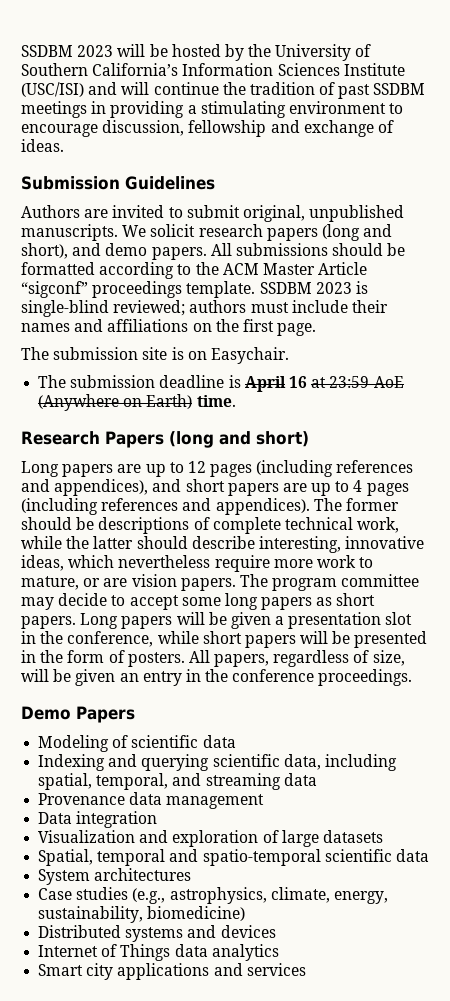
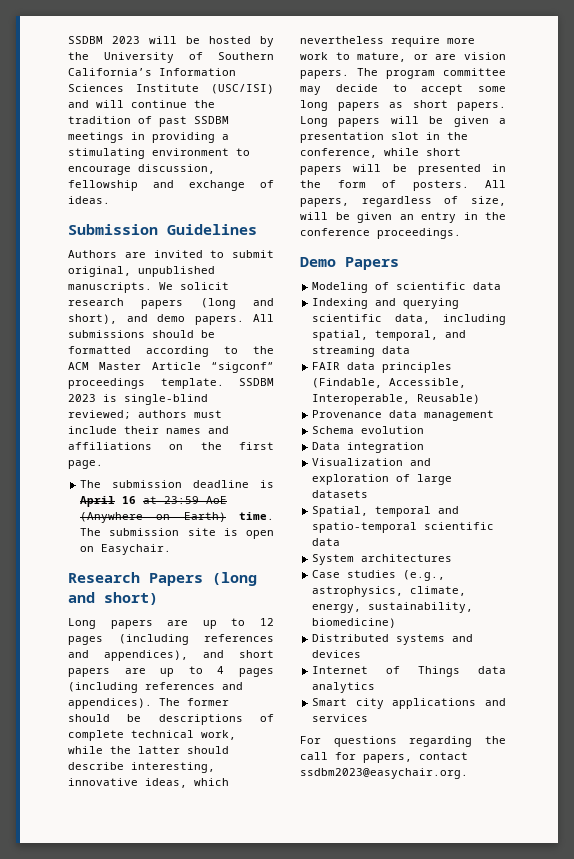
- The submission site is on Easychair.
+ The submission site is open on Easychair.
+ FAIR data principles (Findable, Accessible, Interoperable, Reusable)
+ Schema evolution
+ For questions regarding the call for papers, contact ssdbm2023@easychair.org.

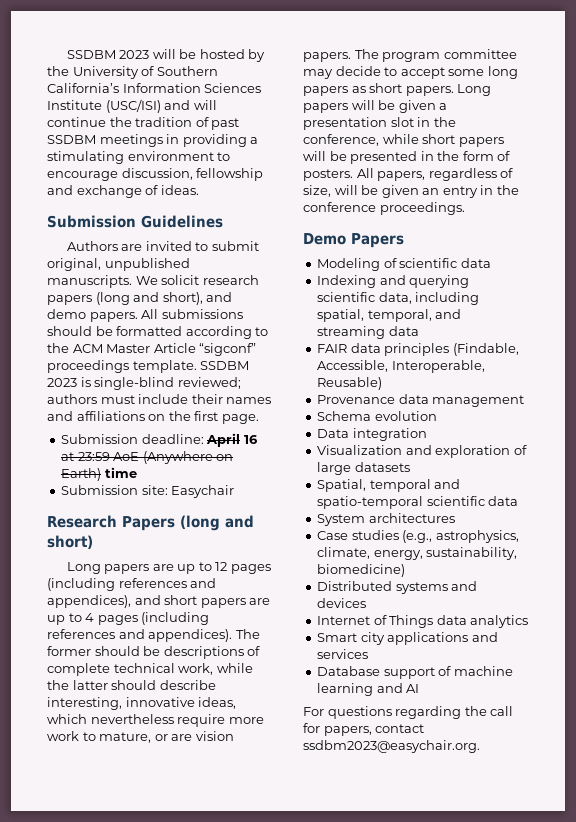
- The submission deadline is April 16 at 23:59 AoE (Anywhere on Earth) time. The submission site is open on Easychair.
+ Submission deadline: April 16 at 23:59 AoE (Anywhere on Earth) time
+ Submission site: Easychair
+ Database support of machine learning and AI

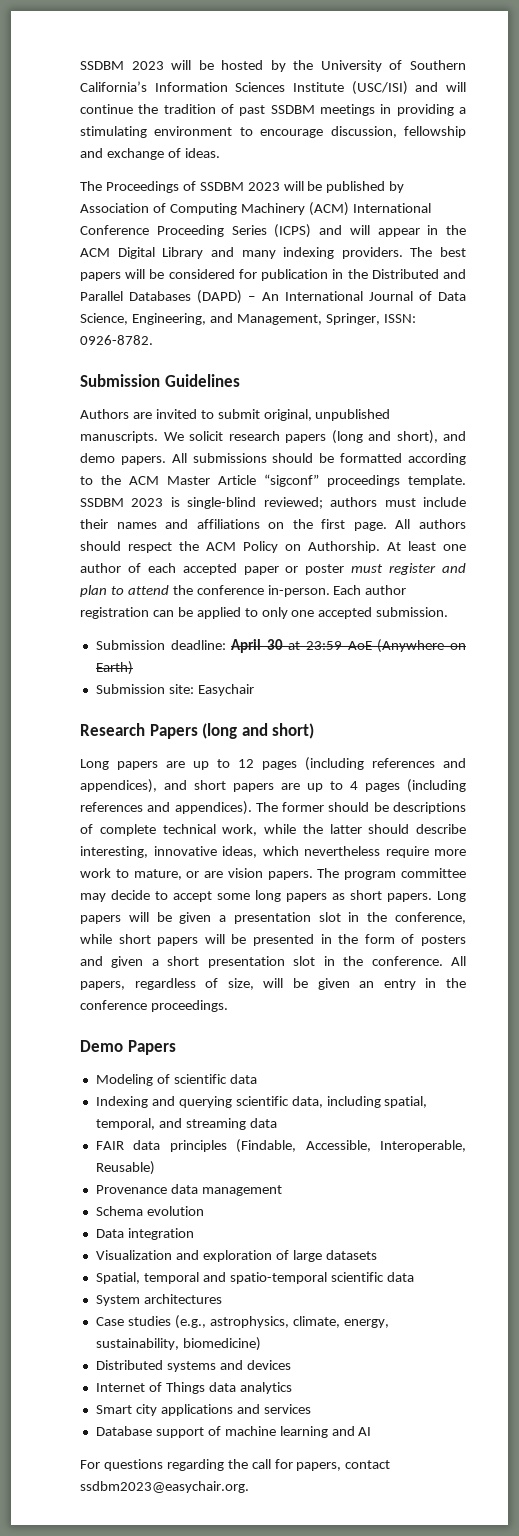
+ The Proceedings of SSDBM 2023 will be published by Association of Computing Machinery (ACM) International Conference Proceeding Series (ICPS) and will appear in the ACM Digital Library and many indexing providers. The best papers will be considered for publication in the Distributed and Parallel Databases (DAPD) – An International Journal of Data Science, Engineering, and Management, Springer, ISSN: 0926-8782.
+ All authors should respect the ACM Policy on Authorship. At least one author of each accepted paper or poster must register and plan to attend the conference in-person. Each author registration can be applied to only one accepted submission.
- Submission deadline: April 16 at 23:59 AoE (Anywhere on Earth) time
+ Submission deadline: April 30 at 23:59 AoE (Anywhere on Earth)
- Long papers will be given a presentation slot in the conference, while short papers will be presented in the form of posters.
+ Long papers will be given a presentation slot in the conference, while short papers will be presented in the form of posters and given a short presentation slot in the conference.

